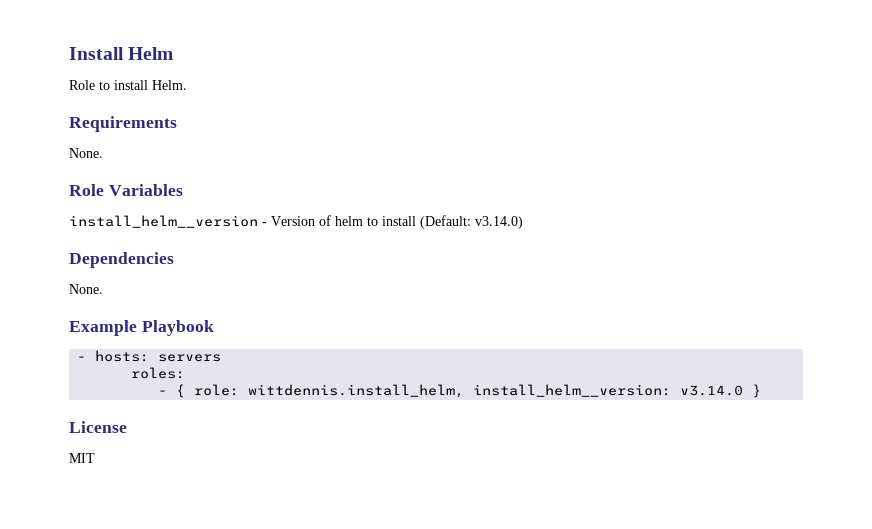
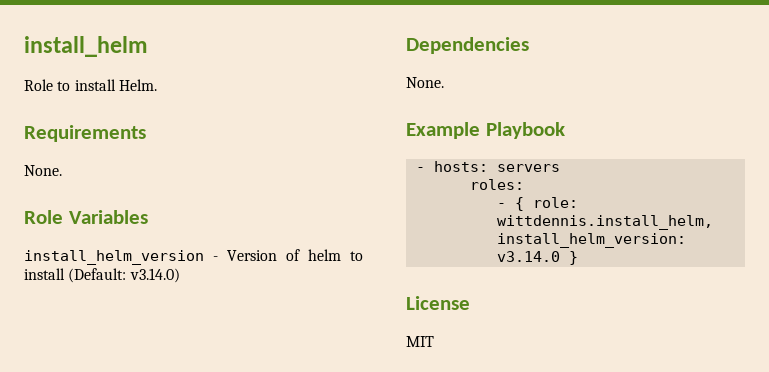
- Install Helm
+ install_helm
- install_helm__version - Version of helm to install (Default: v3.14.0)
+ install_helm_version - Version of helm to install (Default: v3.14.0)
- - { role: wittdennis.install_helm, install_helm__version: v3.14.0 }
+ - { role: wittdennis.install_helm, install_helm_version: v3.14.0 }

